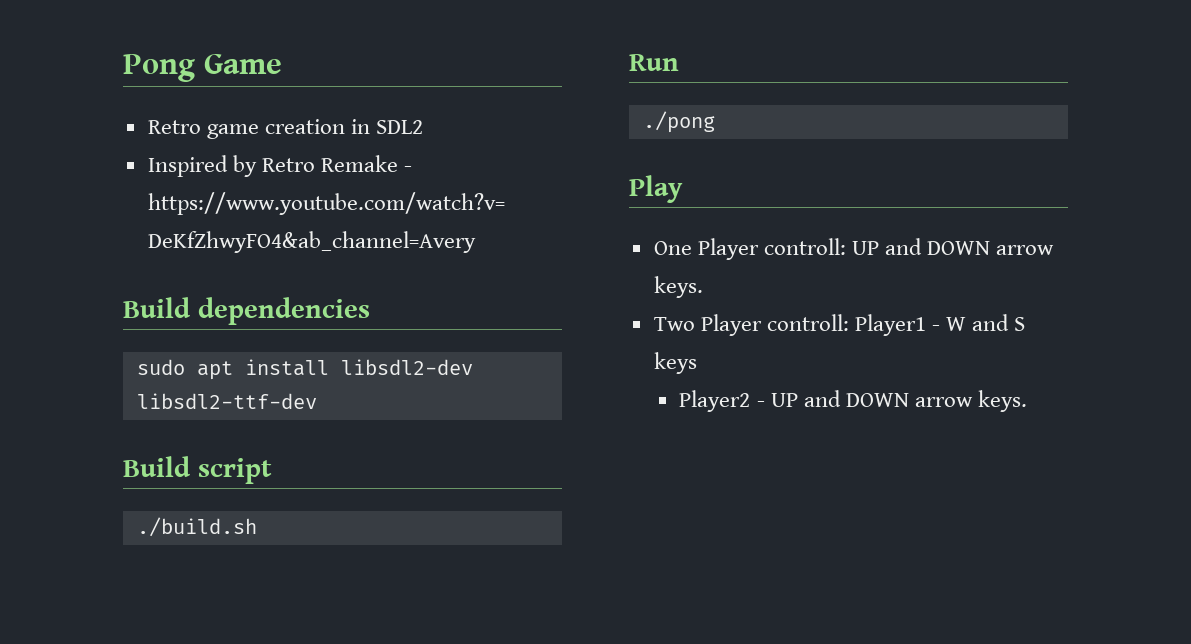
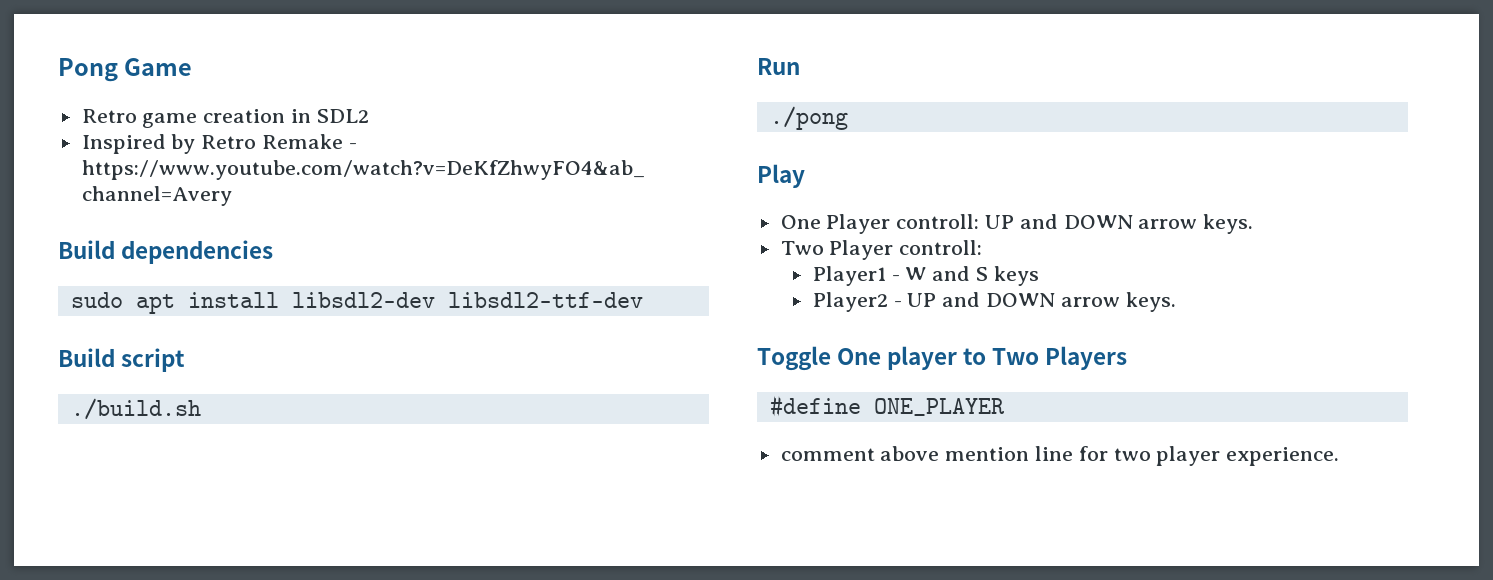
- Two Player controll: Player1 - W and S keys
+ Two Player controll:
+ Player1 - W and S keys
+ Toggle One player to Two Players
+ #define ONE_PLAYER
+ comment above mention line for two player experience.

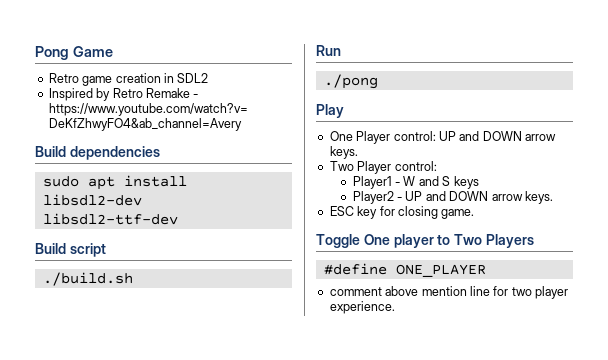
- One Player controll: UP and DOWN arrow keys.
+ One Player control: UP and DOWN arrow keys.
- Two Player controll:
+ Two Player control:
+ ESC key for closing game.

